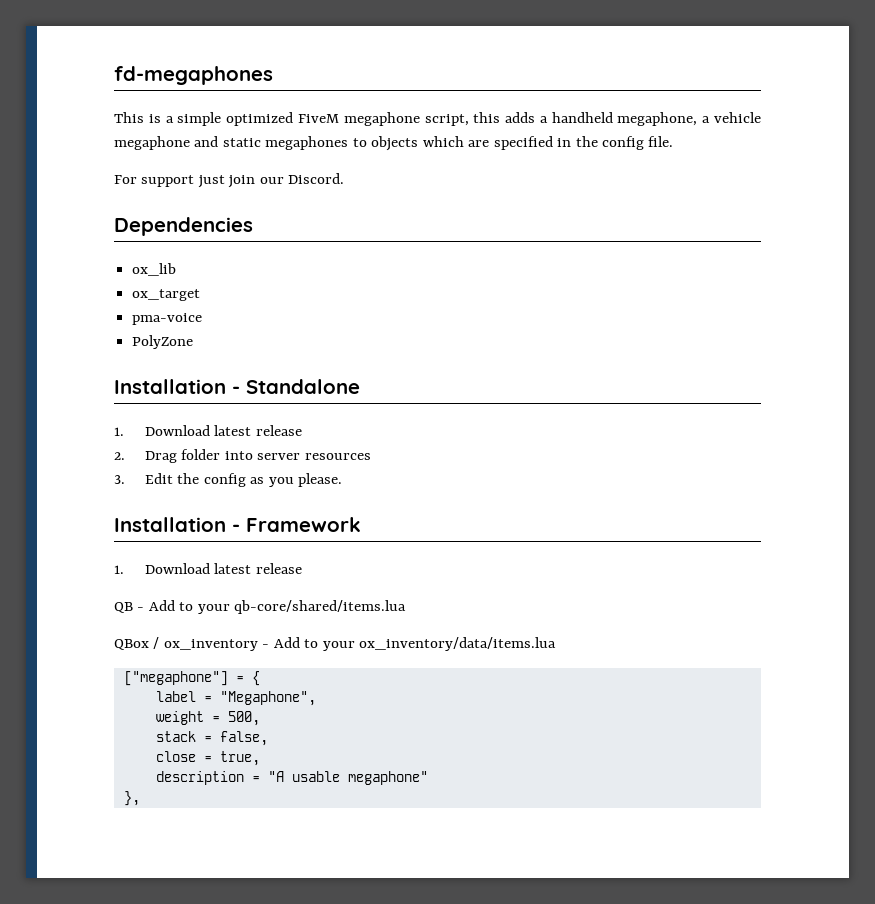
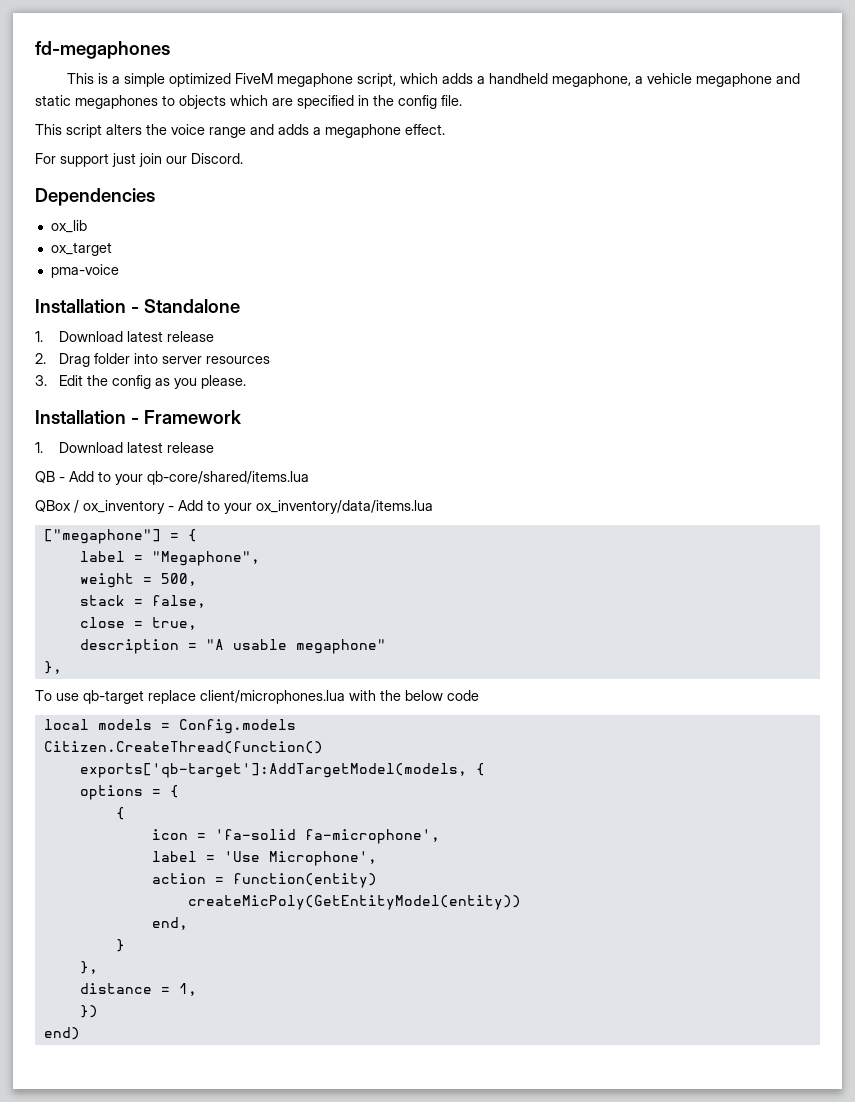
- This is a simple optimized FiveM megaphone script, this adds a handheld megaphone, a vehicle megaphone and static megaphones to objects which are specified in the config file.
+ This is a simple optimized FiveM megaphone script, which adds a handheld megaphone, a vehicle megaphone and static megaphones to objects which are specified in the config file.
+ This script alters the voice range and adds a megaphone effect.
- PolyZone
+ To use qb-target replace client/microphones.lua with the below code
+ local models = Config.models
+ Citizen.CreateThread(function()
+ exports['qb-target']:AddTargetModel(models, {
+ options = {
+ {
+ icon = 'fa-solid fa-microphone',
+ label = 'Use Microphone',
+ action = function(entity)
+ createMicPoly(GetEntityModel(entity))
+ end,
+ }
+ },
+ distance = 1,
+ })
+ end)

